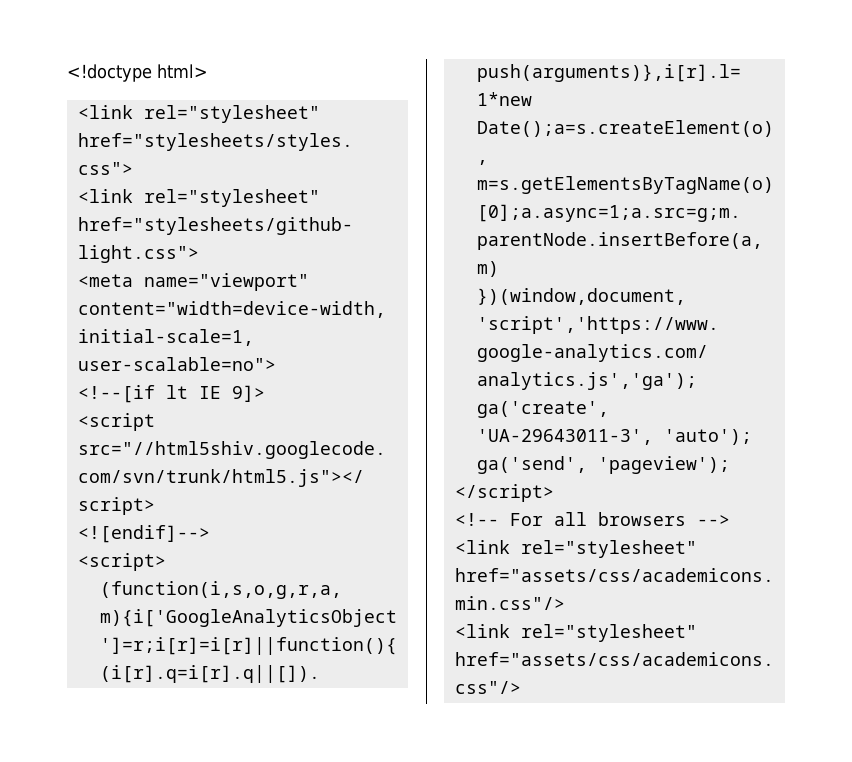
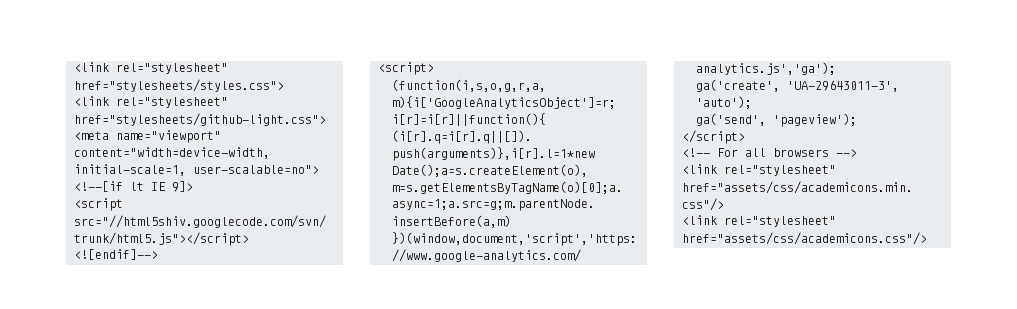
- <!doctype html>

